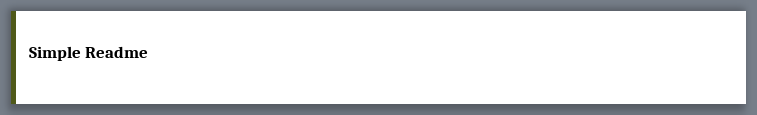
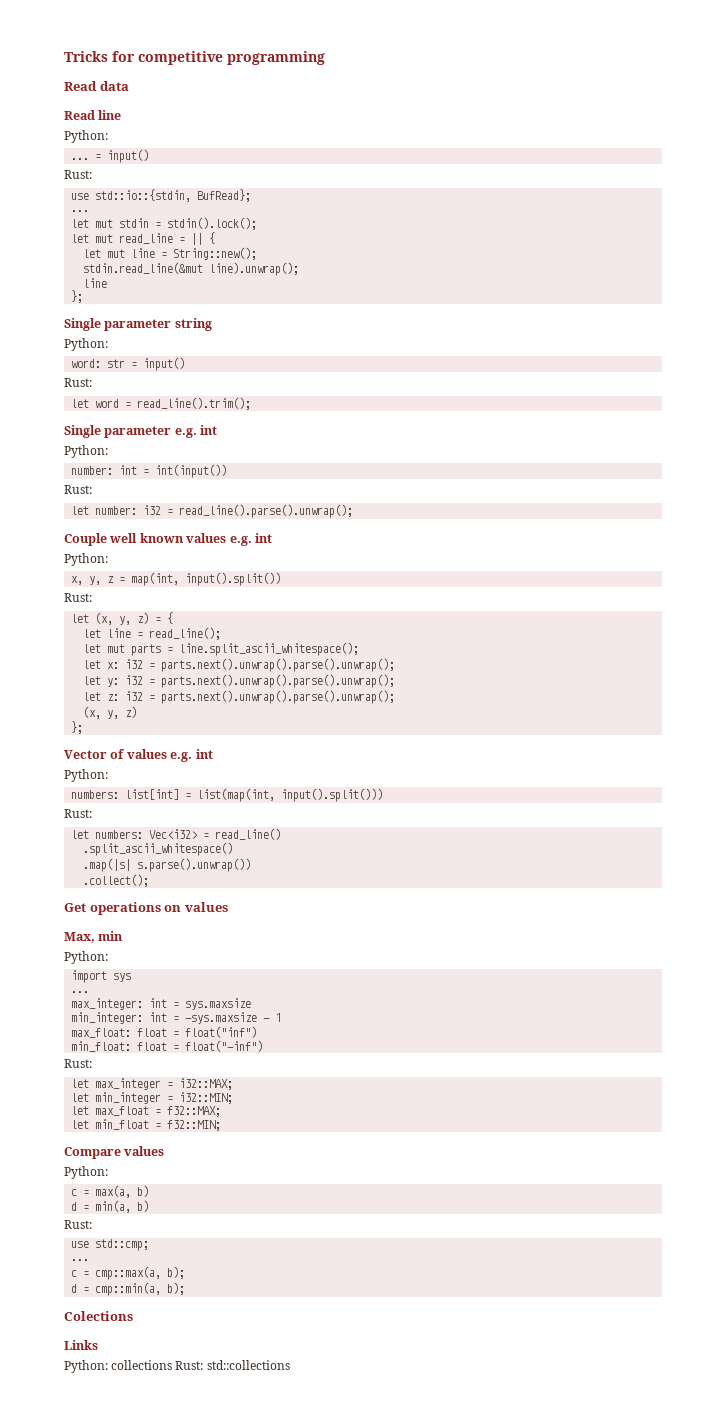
- Simple Readme
+ Tricks for competitive programming
+ Read data
+ Read line
+ Python:
+ ... = input()
+ Rust:
+ use std::io::{stdin, BufRead};
+ ...
+ let mut stdin = stdin().lock();
+ let mut read_line = || {
+ let mut line = String::new();
+ stdin.read_line(&mut line).unwrap();
+ line
+ };
+ Single parameter string
+ Python:
+ word: str = input()
+ Rust:
+ let word = read_line().trim();
+ Single parameter e.g. int
+ Python:
+ number: int = int(input())
+ Rust:
+ let number: i32 = read_line().parse().unwrap();
+ Couple well known values e.g. int
+ Python:
+ x, y, z = map(int, input().split())
+ Rust:
+ let (x, y, z) = {
+ let line = read_line();
+ let mut parts = line.split_ascii_whitespace();
+ let x: i32 = parts.next().unwrap().parse().unwrap();
+ let y: i32 = parts.next().unwrap().parse().unwrap();
+ let z: i32 = parts.next().unwrap().parse().unwrap();
+ (x, y, z)
+ };
+ Vector of values e.g. int
+ Python:
+ numbers: list[int] = list(map(int, input().split()))
+ Rust:
+ let numbers: Vec<i32> = read_line()
+ .split_ascii_whitespace()
+ .map(|s| s.parse().unwrap())
+ .collect();
+ Get operations on values
+ Max, min
+ Python:
+ import sys
+ ...
+ max_integer: int = sys.maxsize
+ min_integer: int = -sys.maxsize - 1
+ max_float: float = float("inf")
+ min_float: float = float("-inf")
+ Rust:
+ let max_integer = i32::MAX;
+ let min_integer = i32::MIN;
+ let max_float = f32::MAX;
+ let min_float = f32::MIN;
+ Compare values
+ Python:
+ c = max(a, b)
+ d = min(a, b)
+ Rust:
+ use std::cmp;
+ ...
+ c = cmp::max(a, b);
+ d = cmp::min(a, b);
+ Colections
+ Links
+ Python: collections Rust: std::collections

